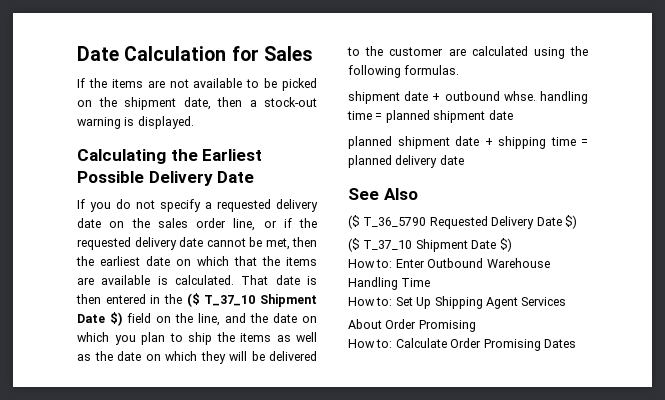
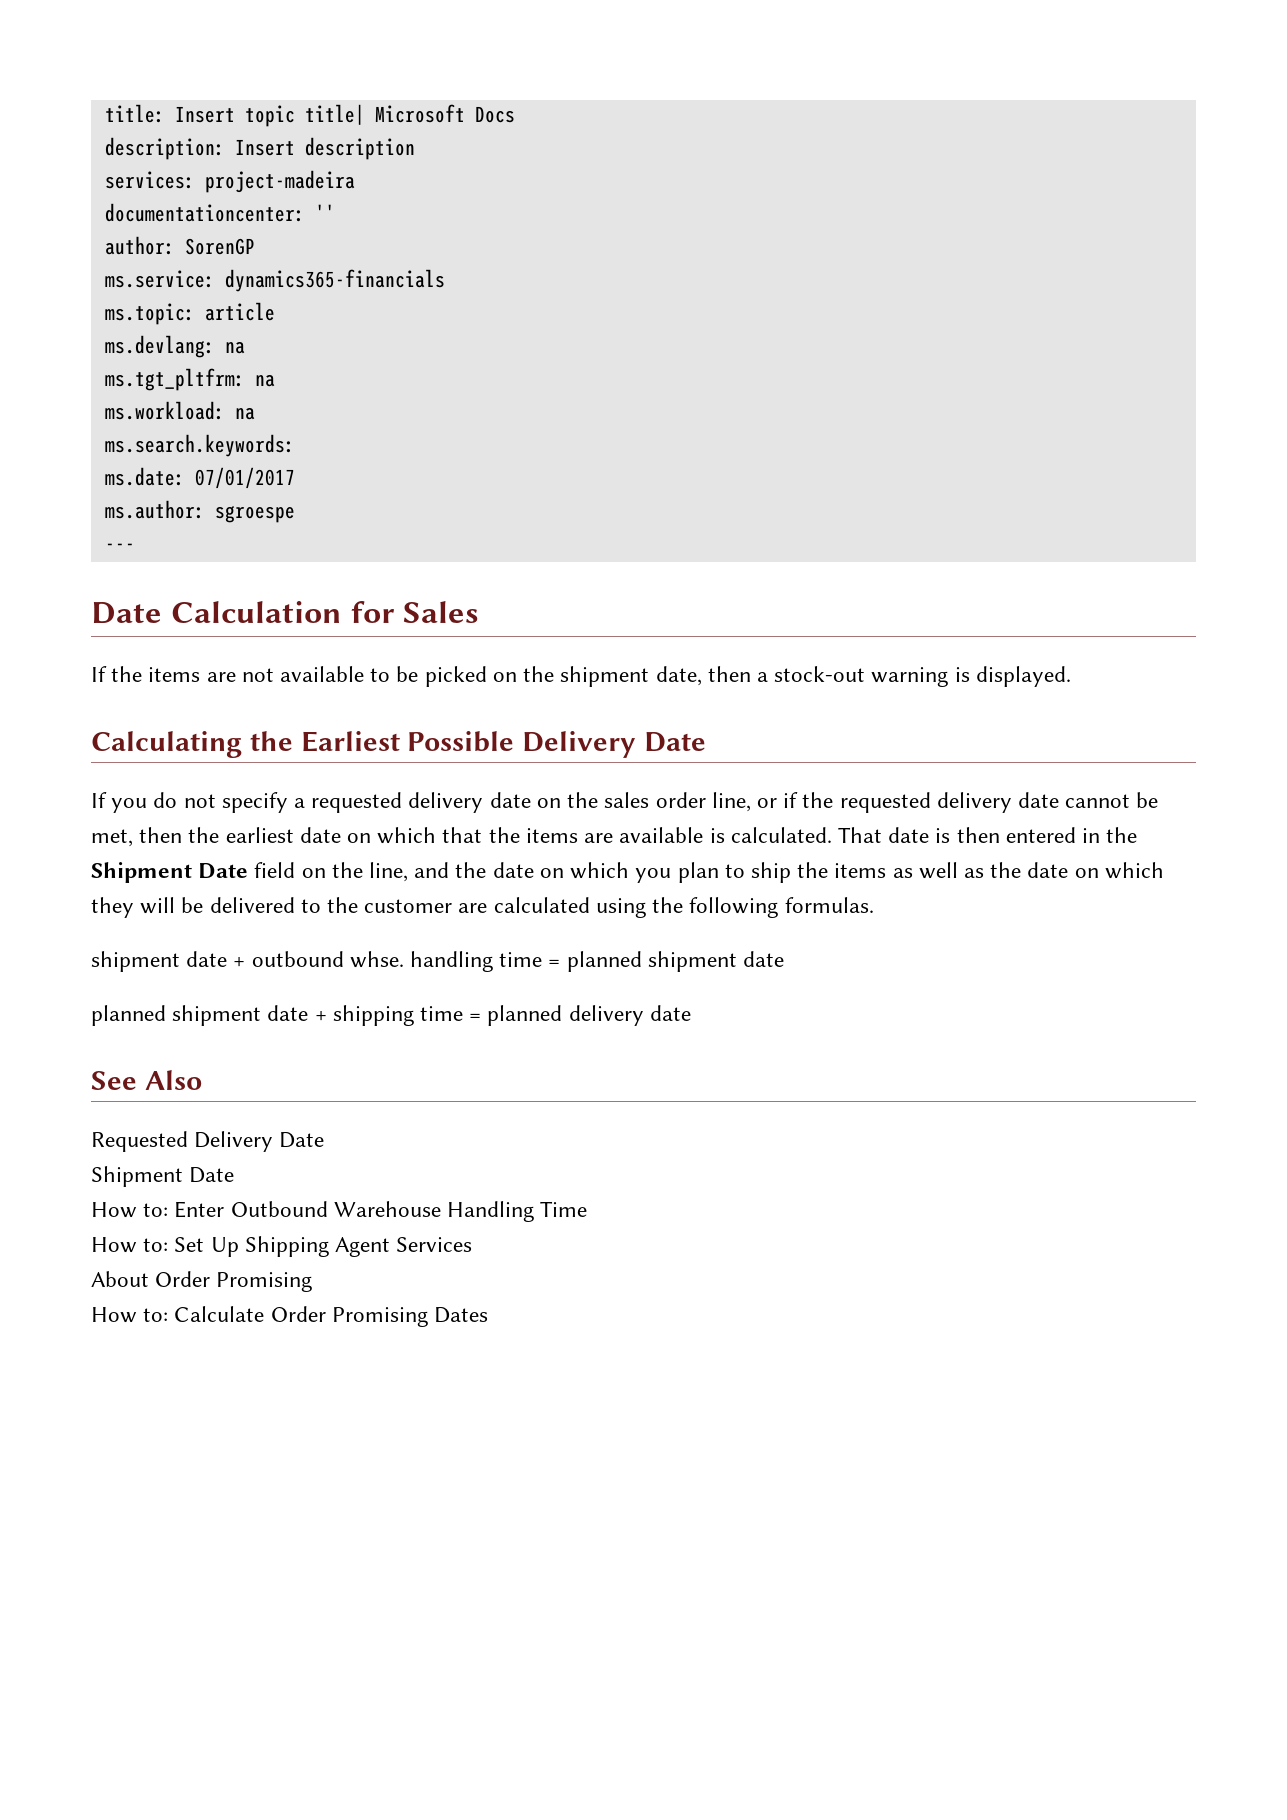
+ title: Insert topic title| Microsoft Docs
+ description: Insert description
+ services: project-madeira
+ documentationcenter: ''
+ author: SorenGP
+ ms.service: dynamics365-financials
+ ms.topic: article
+ ms.devlang: na
+ ms.tgt_pltfrm: na
+ ms.workload: na
+ ms.search.keywords:
+ ms.date: 07/01/2017
+ ms.author: sgroespe
+ ---
- That date is then entered in the ($ T_37_10 Shipment Date $) field on the line, and the date on which you plan to ship the items as well as the date on which they will be delivered to the customer are calculated using the following formulas.
+ That date is then entered in the Shipment Date field on the line, and the date on which you plan to ship the items as well as the date on which they will be delivered to the customer are calculated using the following formulas.
- ($ T_36_5790 Requested Delivery Date $)
- ($ T_37_10 Shipment Date $)
+ Requested Delivery Date
+ Shipment Date

